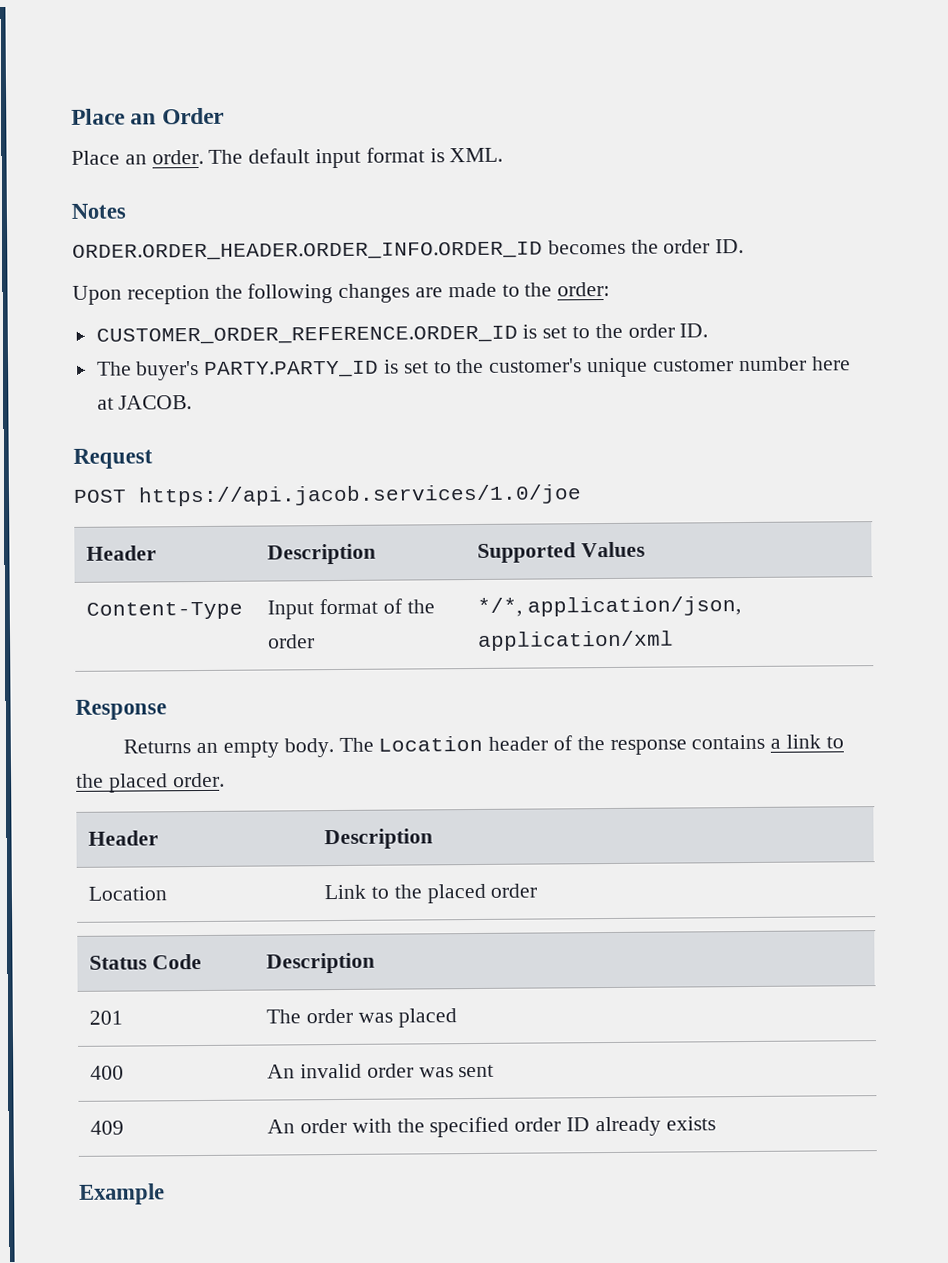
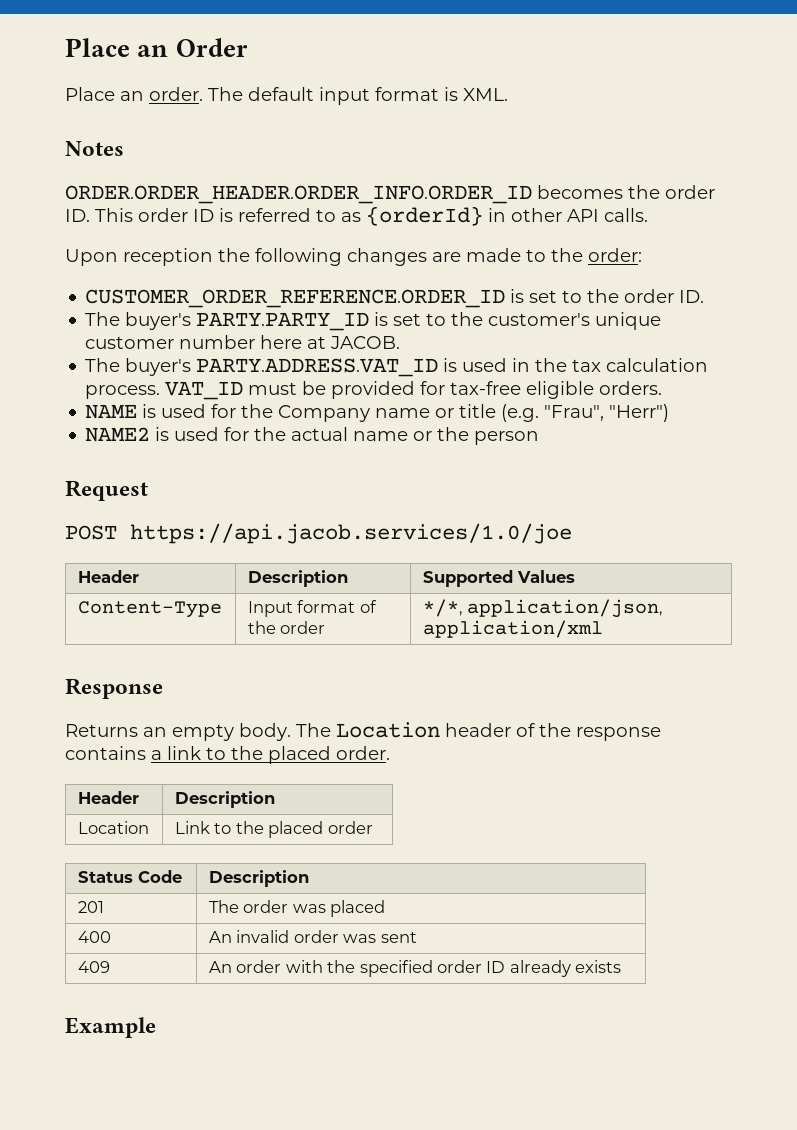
- ORDER.ORDER_HEADER.ORDER_INFO.ORDER_ID becomes the order ID.
+ ORDER.ORDER_HEADER.ORDER_INFO.ORDER_ID becomes the order ID. This order ID is referred to as {orderId} in other API calls.
+ The buyer's PARTY.ADDRESS.VAT_ID is used in the tax calculation process. VAT_ID must be provided for tax-free eligible orders.
+ NAME is used for the Company name or title (e.g. "Frau", "Herr")
+ NAME2 is used for the actual name or the person

